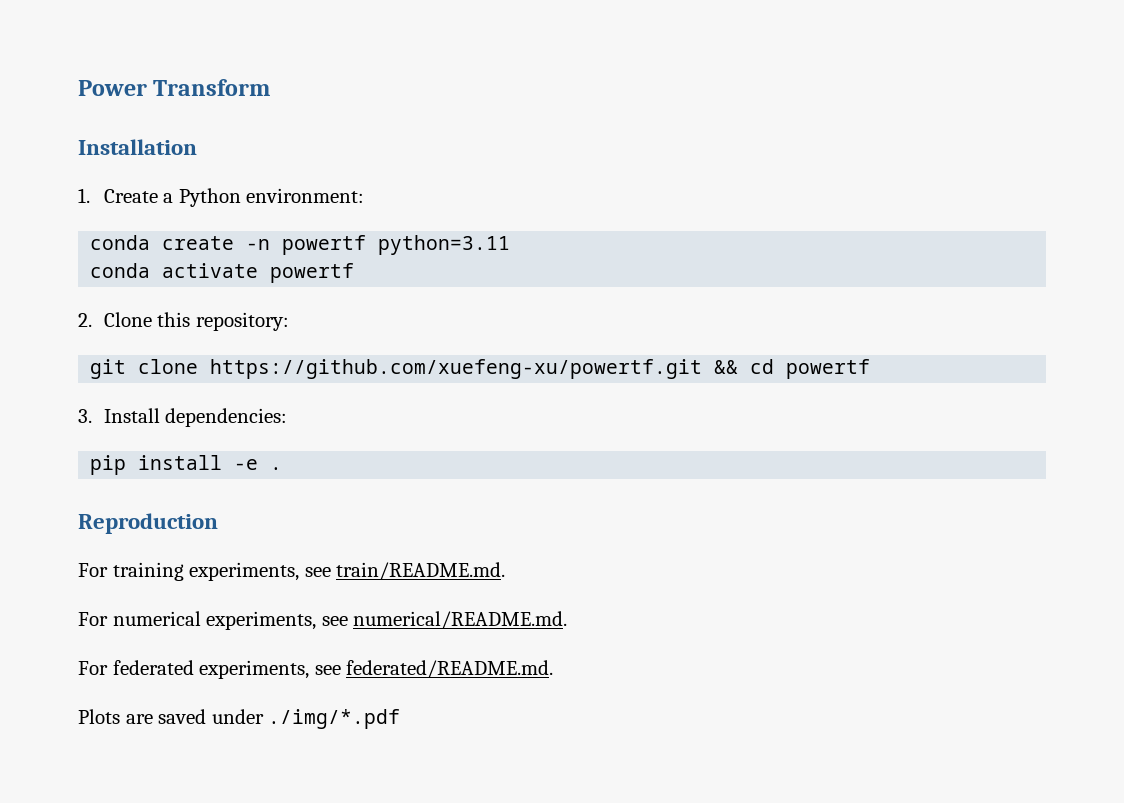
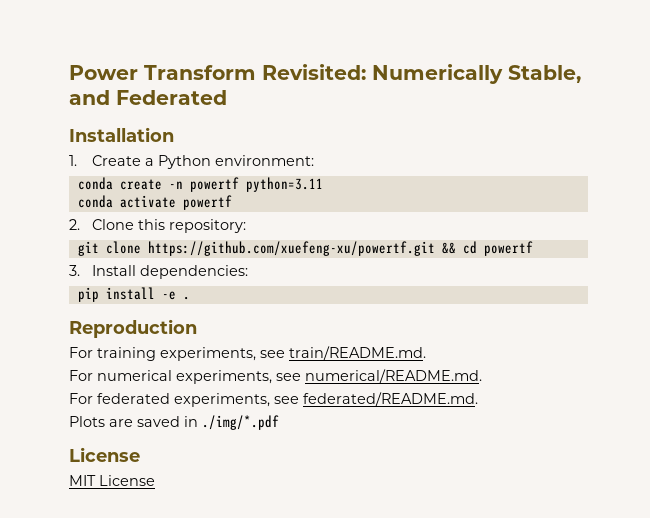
- Power Transform
+ Power Transform Revisited: Numerically Stable, and Federated
- Plots are saved under ./img/*.pdf
+ Plots are saved in ./img/*.pdf
+ License
+ MIT License

